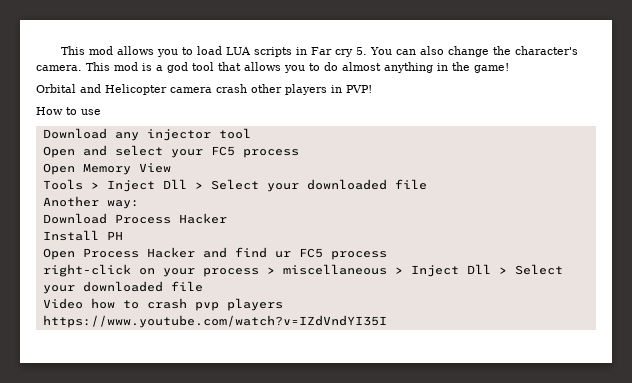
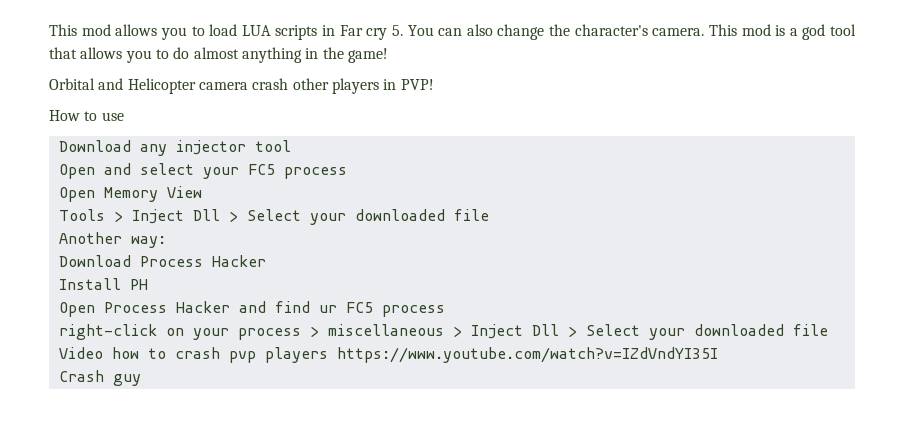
+ Crash guy

